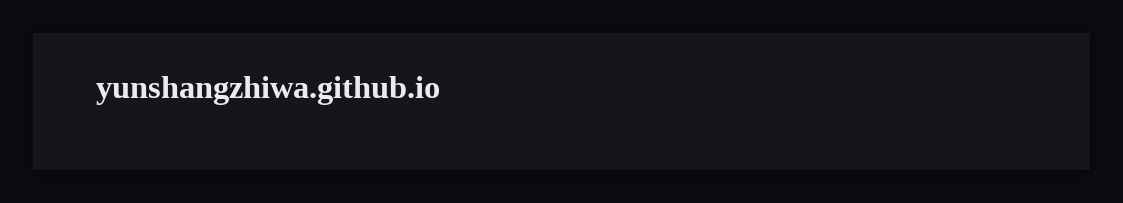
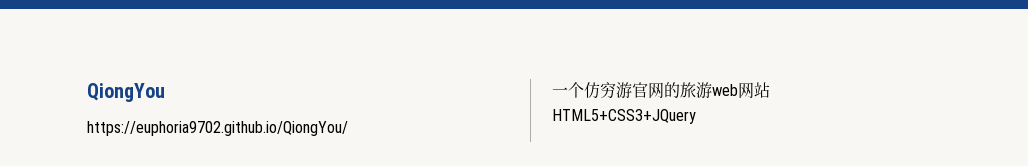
- yunshangzhiwa.github.io
+ QiongYou
+ https://euphoria9702.github.io/QiongYou/
+ 一个仿穷游官网的旅游web网站
+ HTML5+CSS3+JQuery

